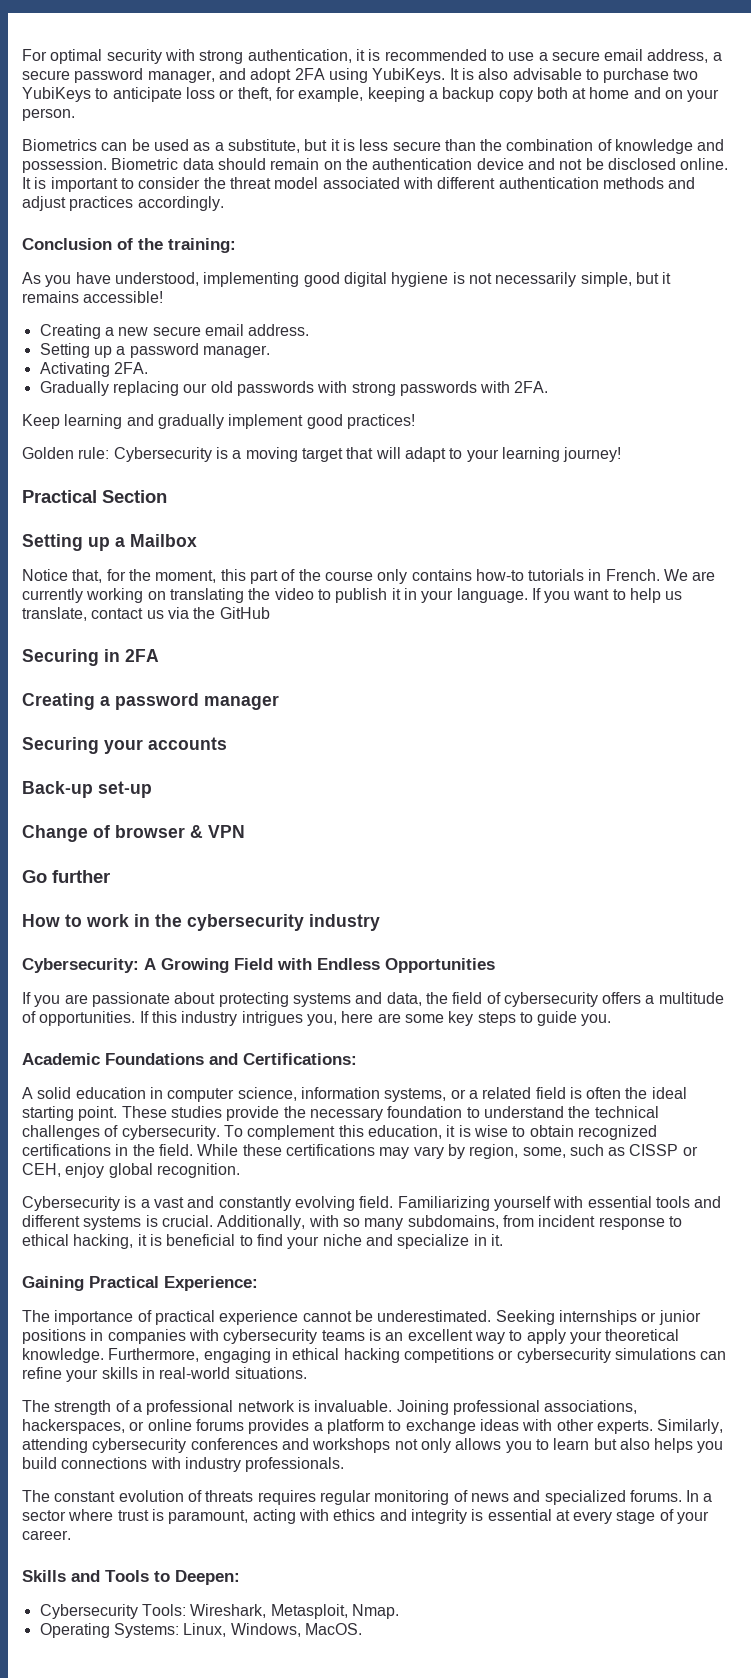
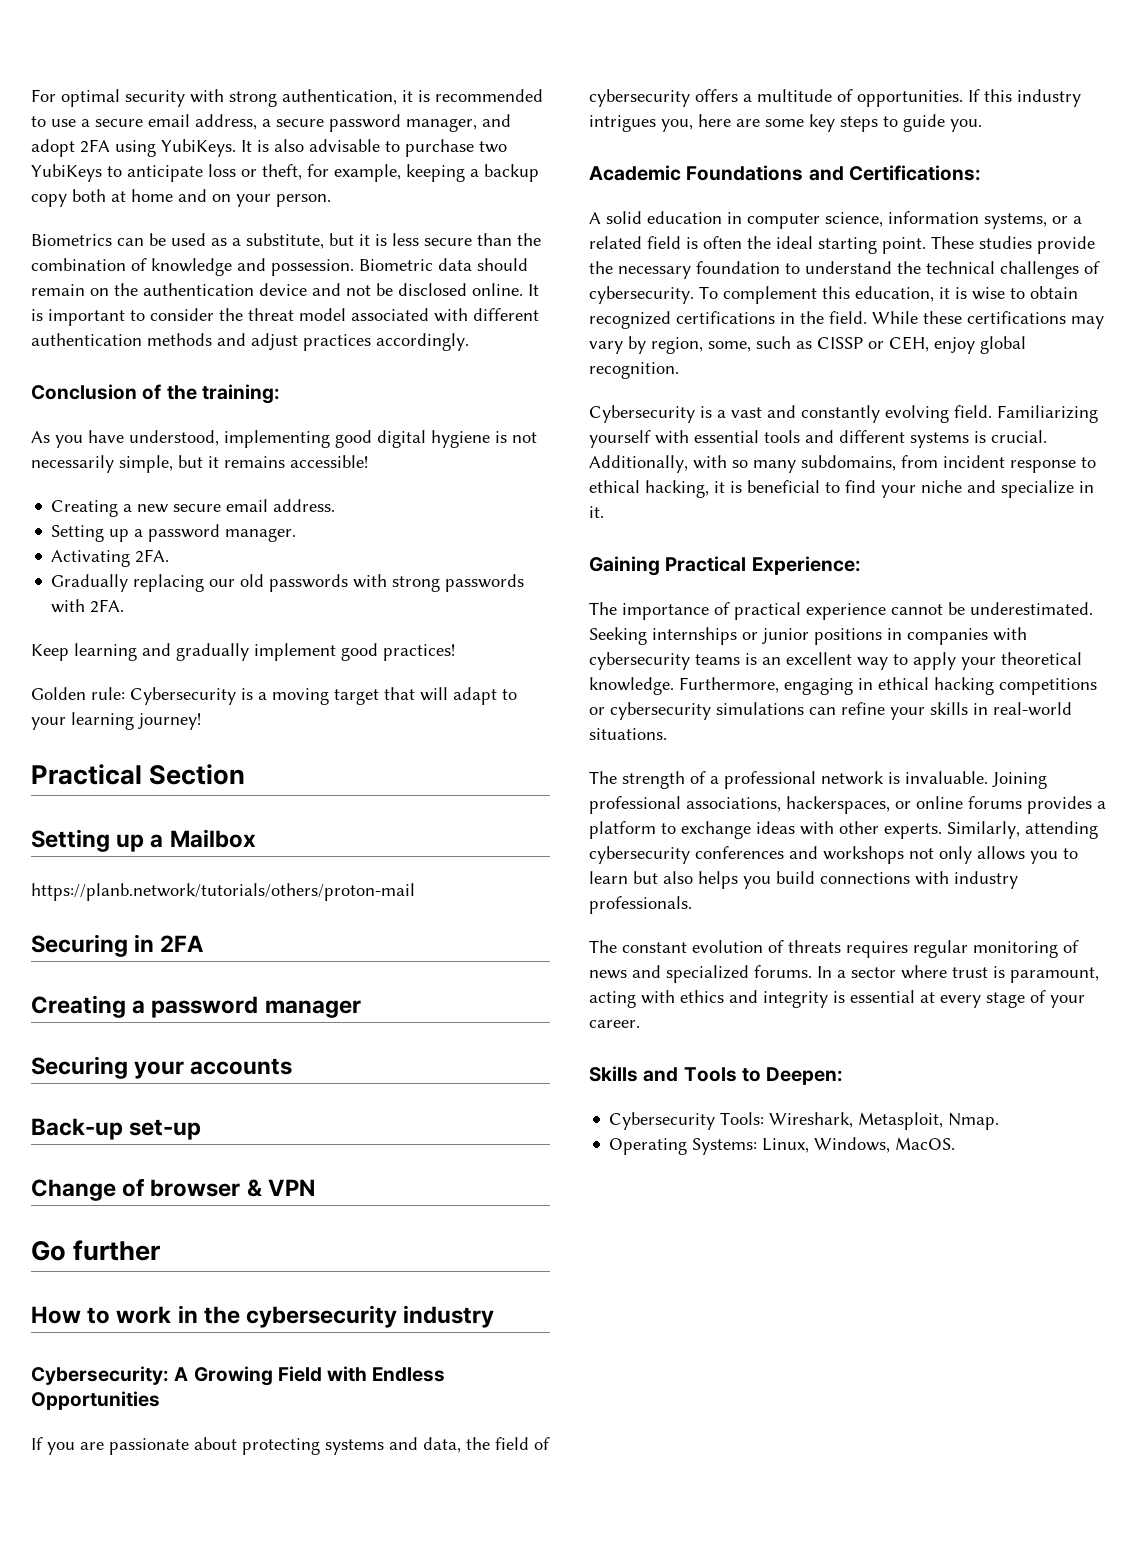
- Notice that, for the moment, this part of the course only contains how-to tutorials in French. We are currently working on translating the video to publish it in your language. If you want to help us translate, contact us via the GitHub
+ https://planb.network/tutorials/others/proton-mail

